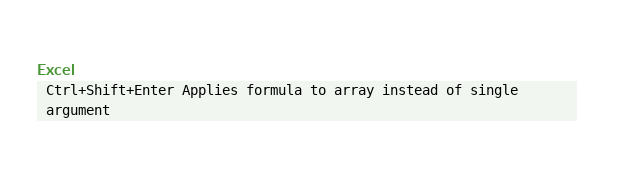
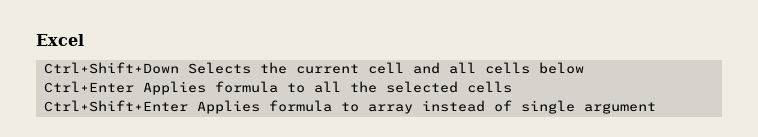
+ Ctrl+Shift+Down Selects the current cell and all cells below
+ Ctrl+Enter Applies formula to all the selected cells

